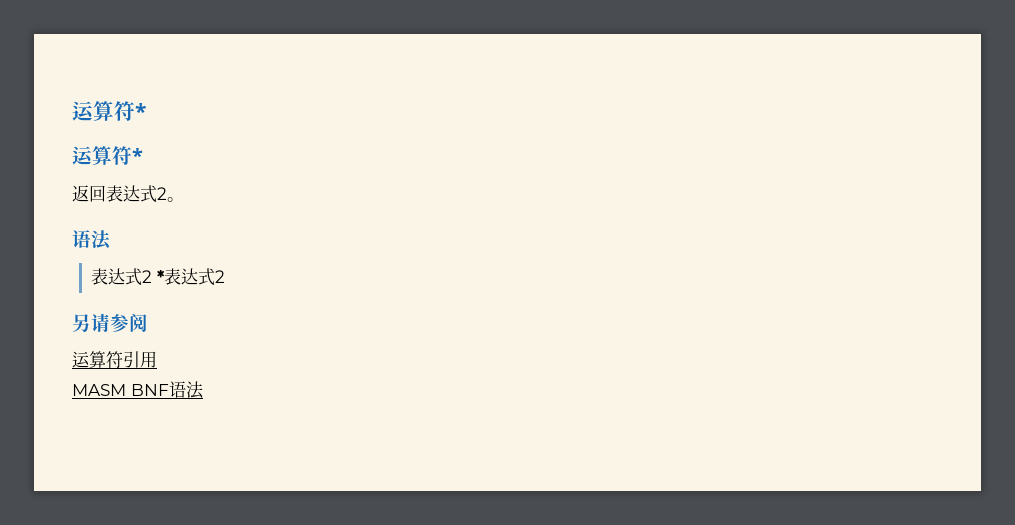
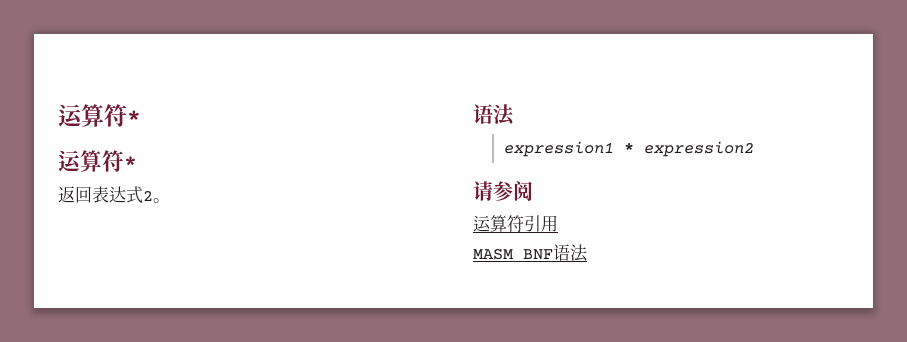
- 表达式2 *表达式2
- 另请参阅
+ expression1 * expression2
+ 请参阅

